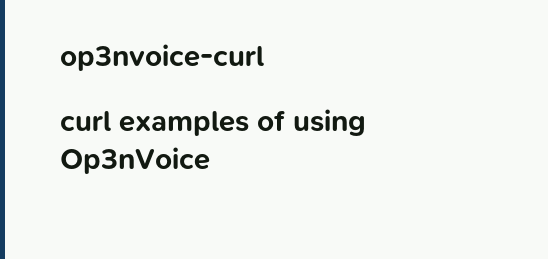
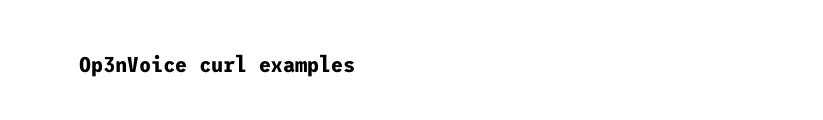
- op3nvoice-curl
- curl examples of using Op3nVoice
+ Op3nVoice curl examples

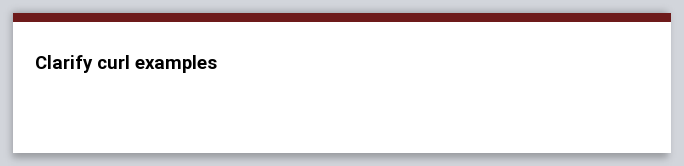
- Op3nVoice curl examples
+ Clarify curl examples

